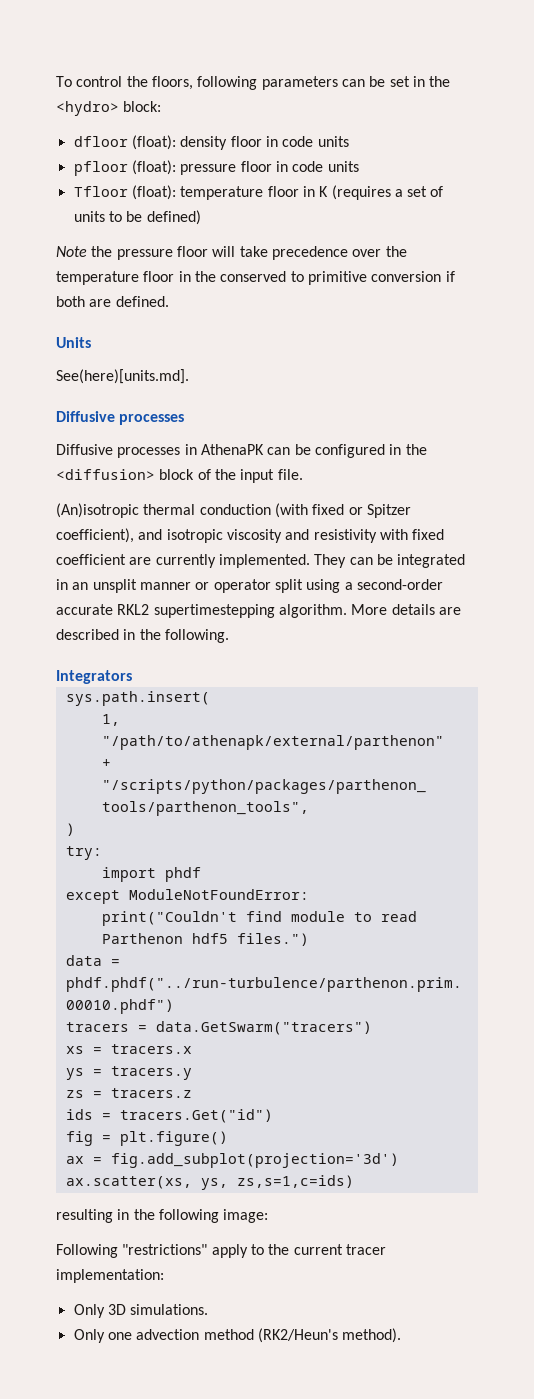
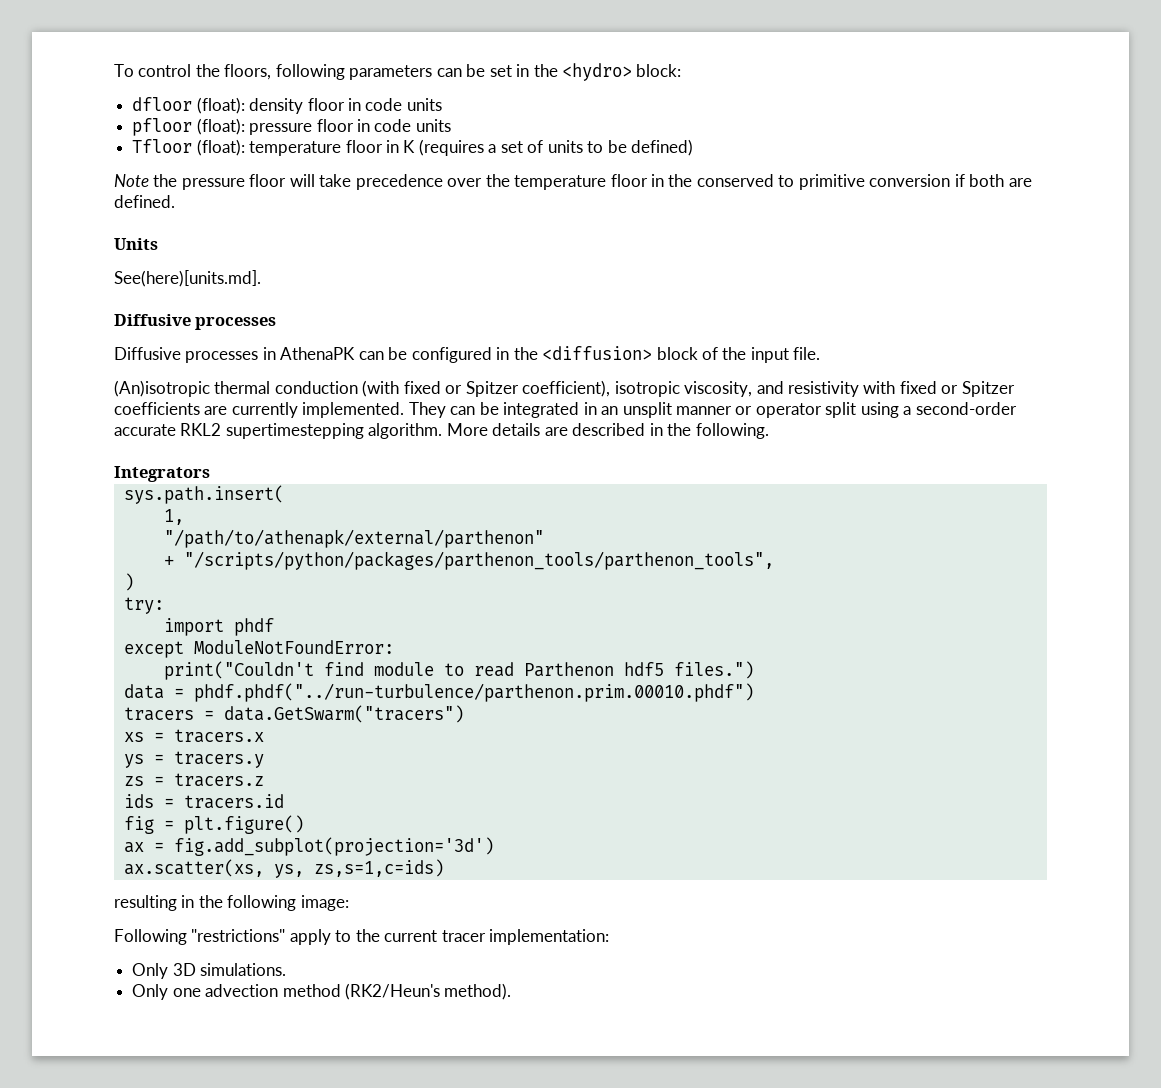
- (An)isotropic thermal conduction (with fixed or Spitzer coefficient), and isotropic viscosity and resistivity with fixed coefficient are currently implemented.
+ (An)isotropic thermal conduction (with fixed or Spitzer coefficient), isotropic viscosity, and resistivity with fixed or Spitzer coefficients are currently implemented.
- ids = tracers.Get("id")
+ ids = tracers.id

